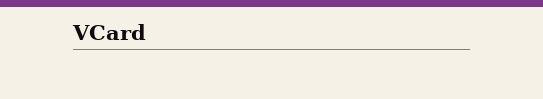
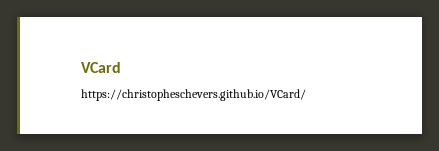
+ https://christopheschevers.github.io/VCard/

